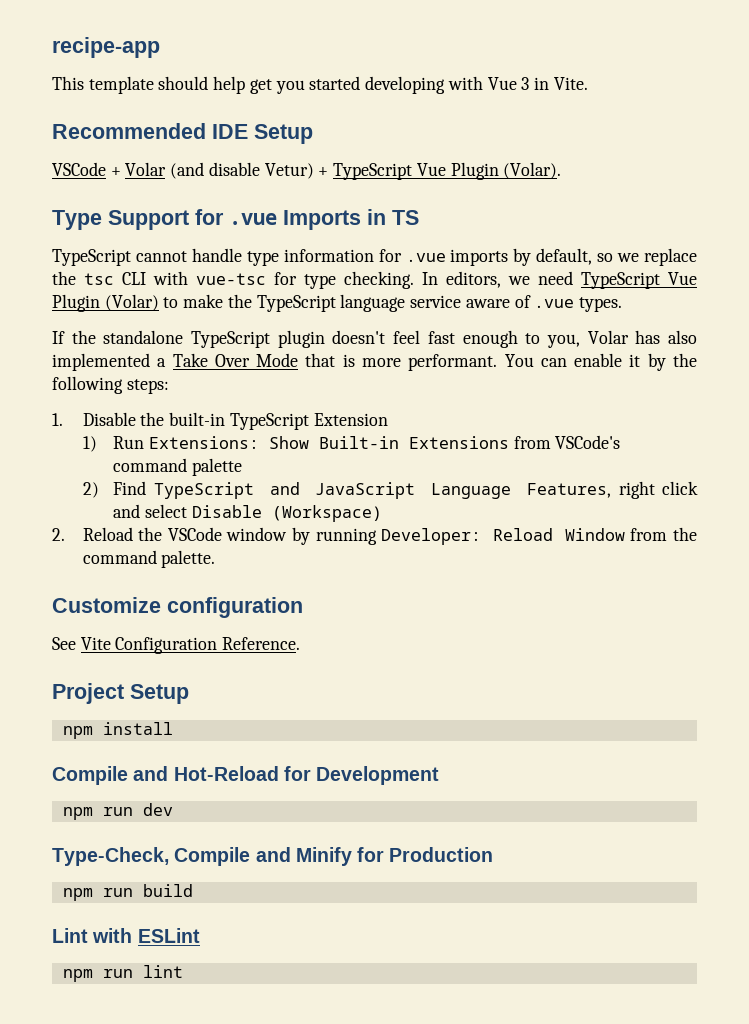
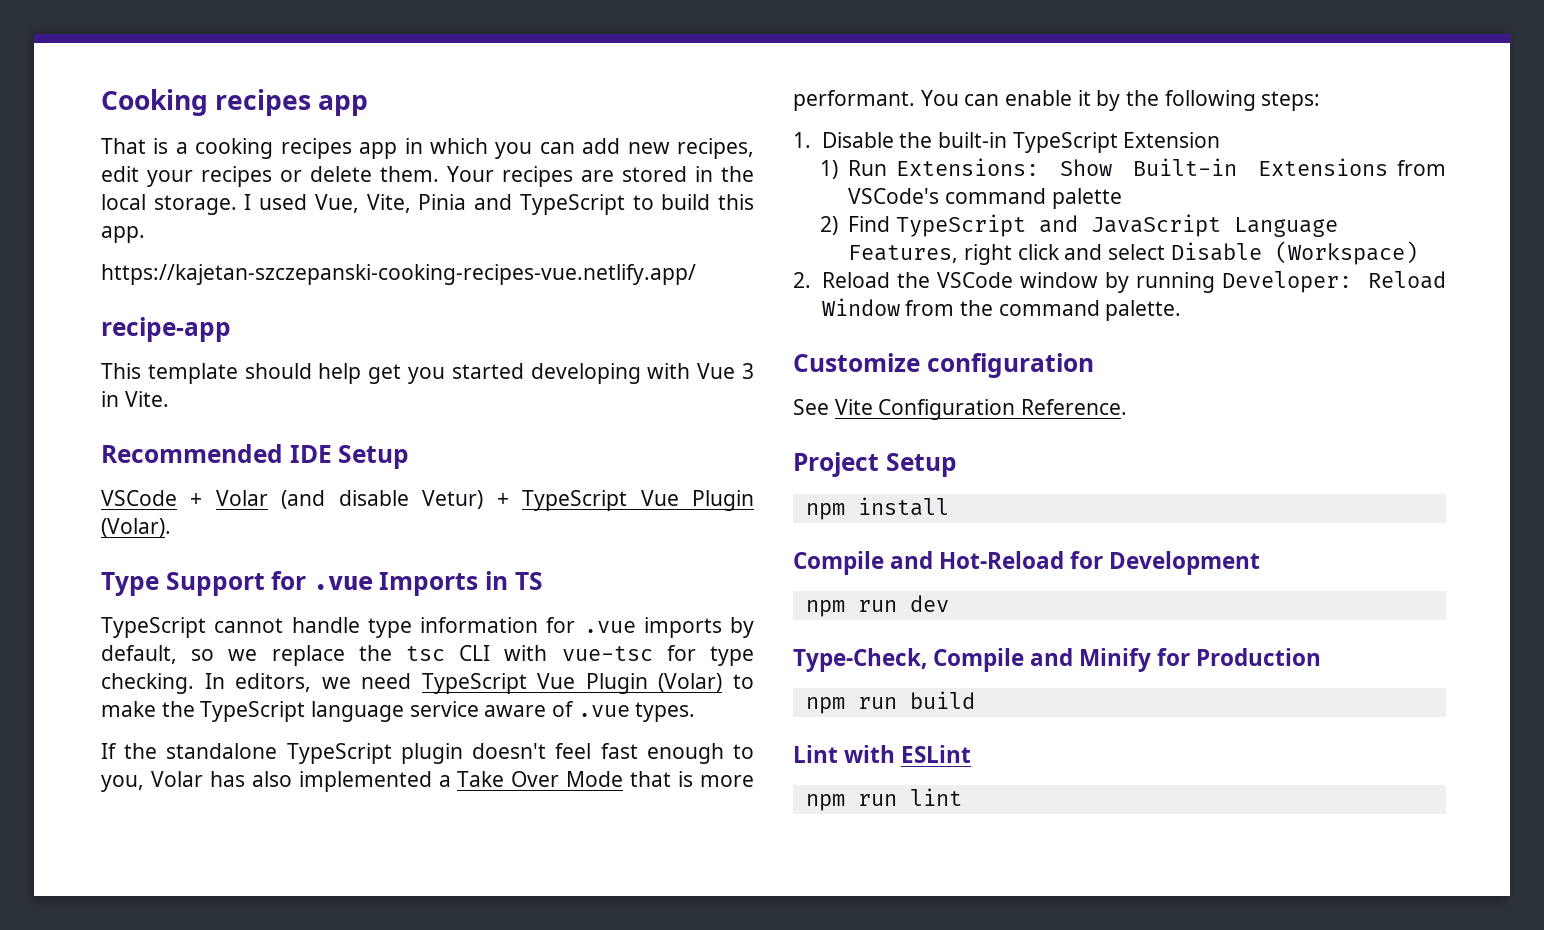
+ Cooking recipes app
+ That is a cooking recipes app in which you can add new recipes, edit your recipes or delete them. Your recipes are stored in the local storage. I used Vue, Vite, Pinia and TypeScript to build this app.
+ https://kajetan-szczepanski-cooking-recipes-vue.netlify.app/

